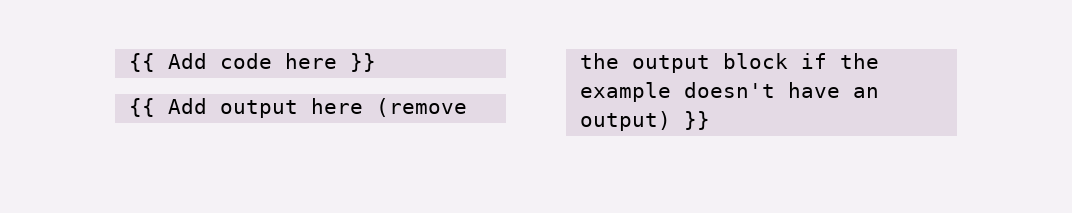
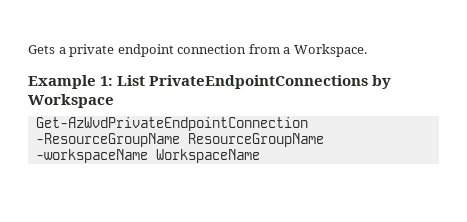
- {{ Add code here }}
- {{ Add output here (remove the output block if the example doesn't have an output) }}
+ Gets a private endpoint connection from a Workspace.
+ Example 1: List PrivateEndpointConnections by Workspace
+ Get-AzWvdPrivateEndpointConnection -ResourceGroupName ResourceGroupName -workspaceName WorkspaceName

